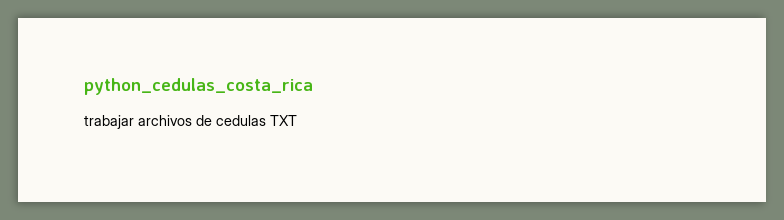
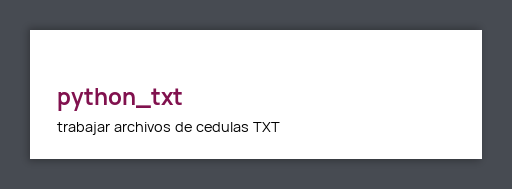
- python_cedulas_costa_rica
+ python_txt

